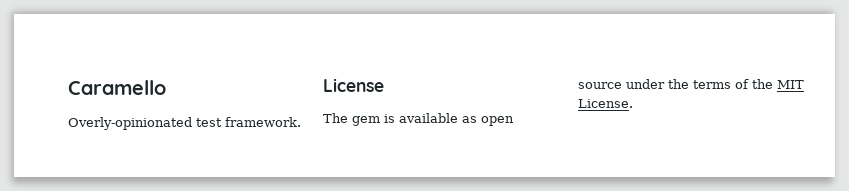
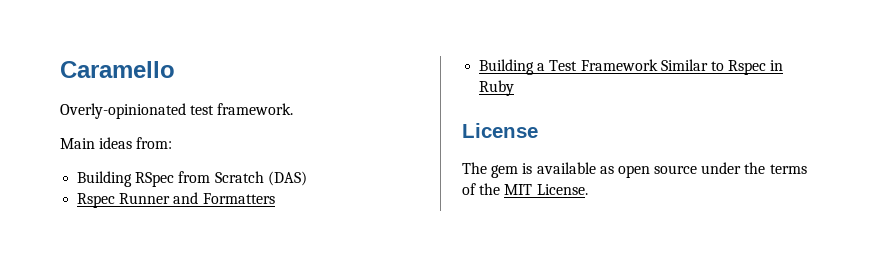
+ Main ideas from:
+ Building RSpec from Scratch (DAS)
+ Rspec Runner and Formatters
+ Building a Test Framework Similar to Rspec in Ruby

